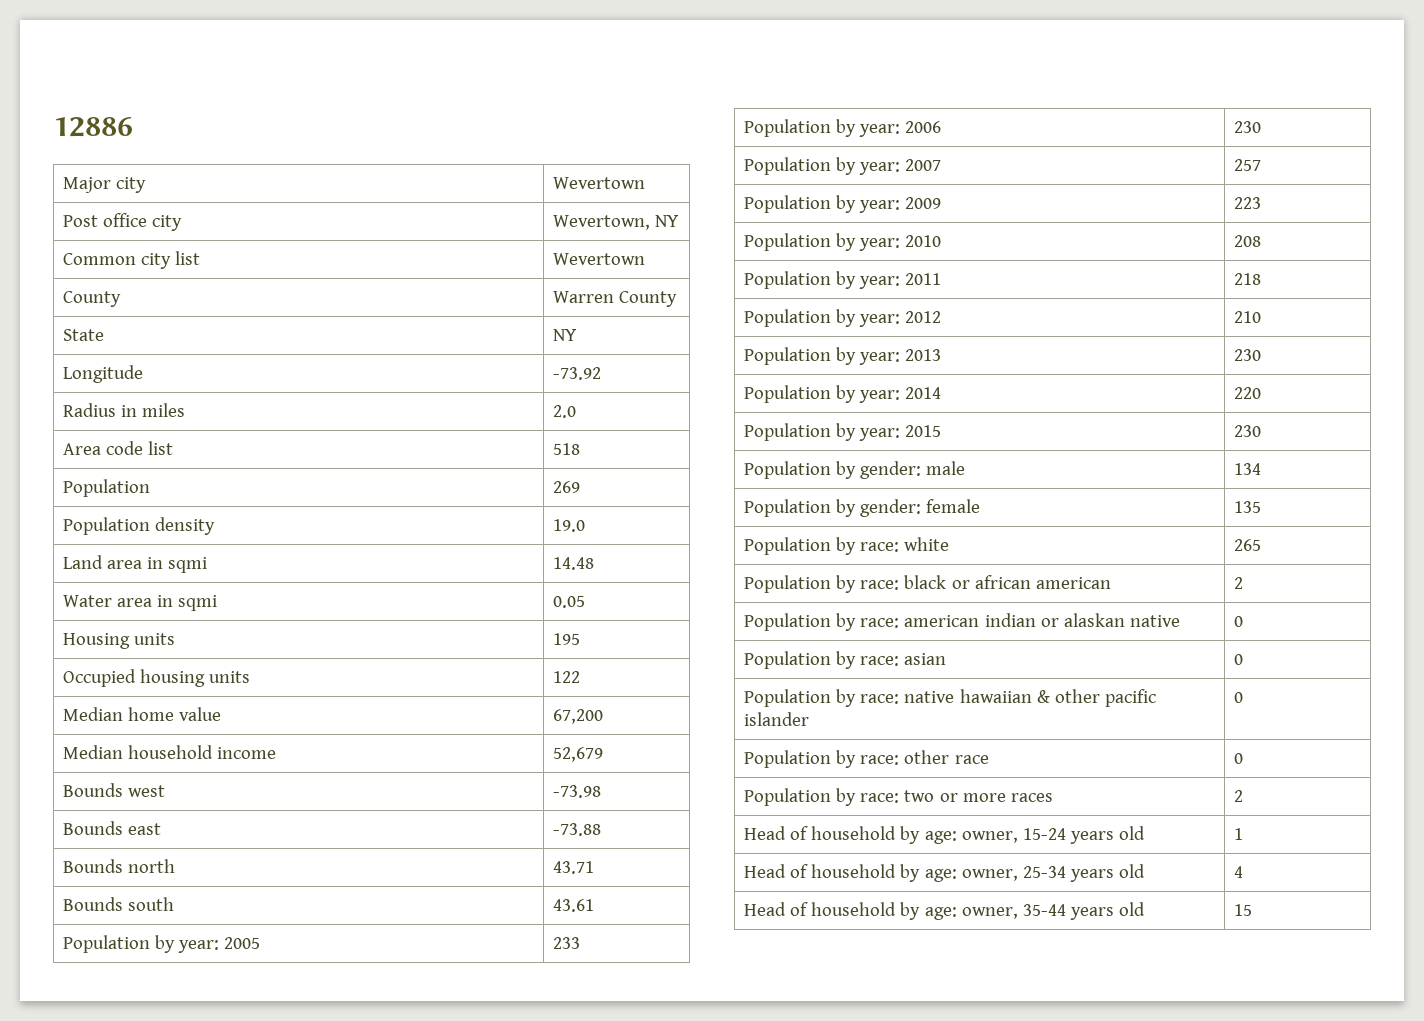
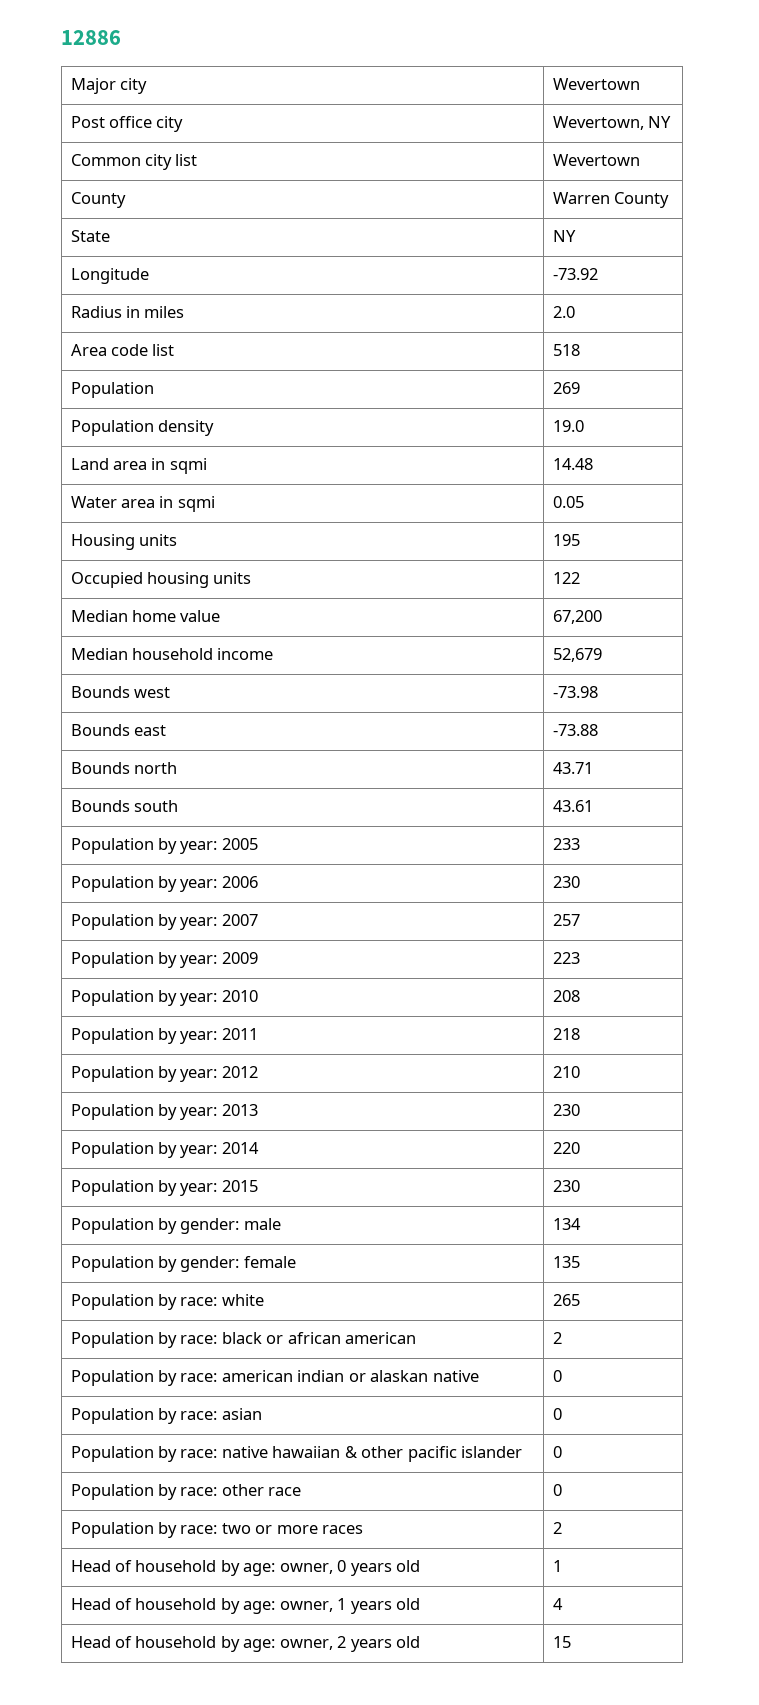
- Head of household by age: owner, 15-24 years old | 1
+ Head of household by age: owner, 0 years old | 1
- Head of household by age: owner, 25-34 years old | 4
+ Head of household by age: owner, 1 years old | 4
- Head of household by age: owner, 35-44 years old | 15
+ Head of household by age: owner, 2 years old | 15

